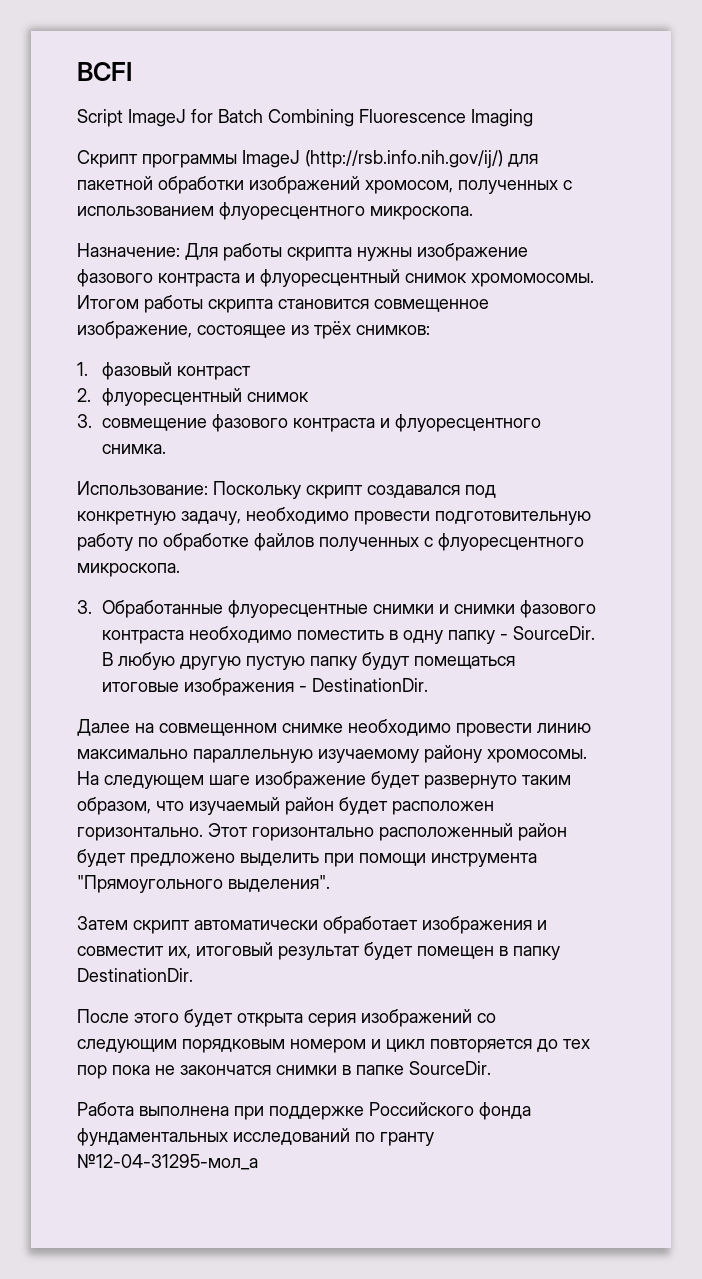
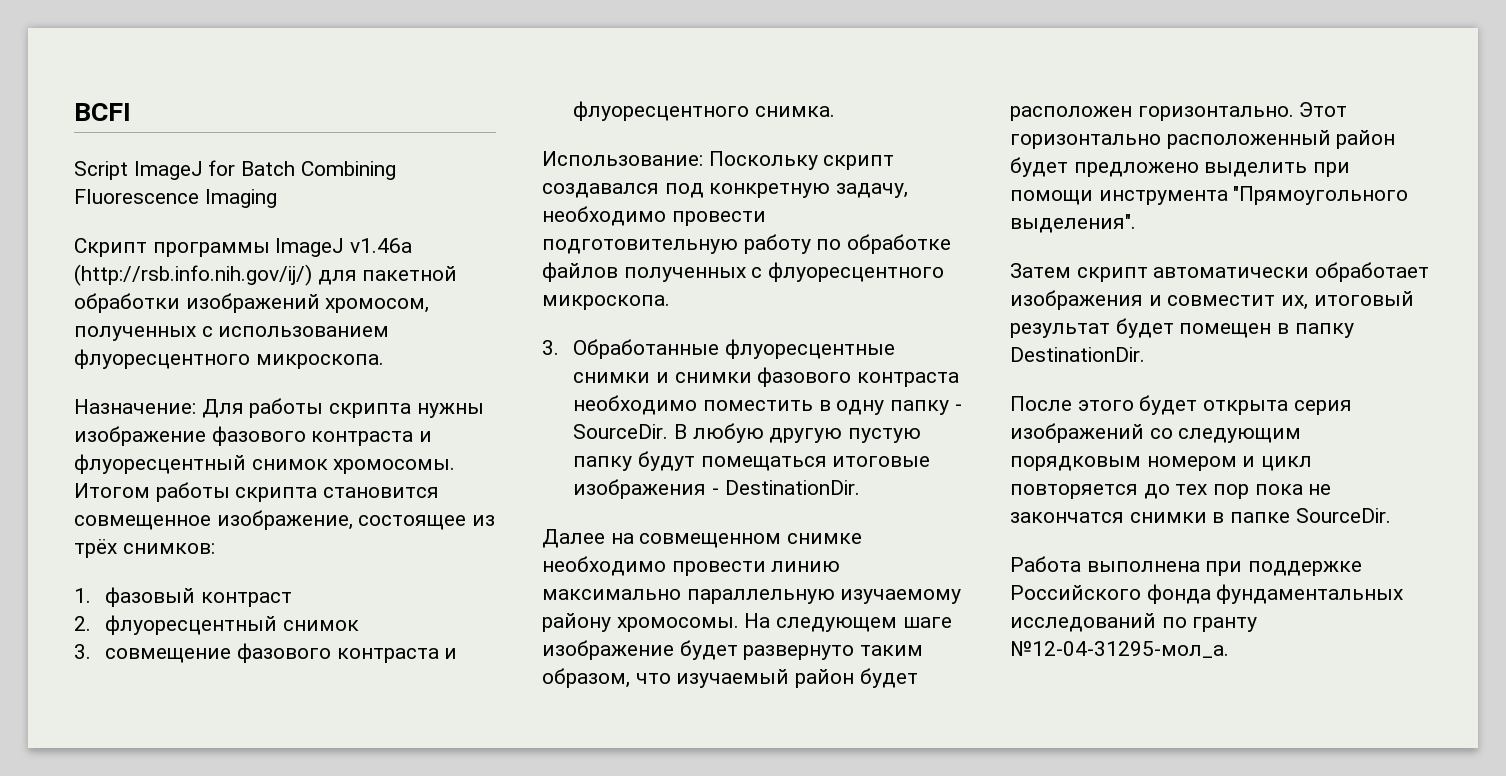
- Скрипт программы ImageJ (http://rsb.info.nih.gov/ij/) для пакетной обработки изображений хромосом, полученных с использованием флуоресцентного микроскопа.
+ Скрипт программы ImageJ v1.46a (http://rsb.info.nih.gov/ij/) для пакетной обработки изображений хромосом, полученных с использованием флуоресцентного микроскопа.
- Назначение: Для работы скрипта нужны изображение фазового контраста и флуоресцентный снимок хромомосомы.
+ Назначение: Для работы скрипта нужны изображение фазового контраста и флуоресцентный снимок хромосомы.
- Работа выполнена при поддержке Российского фонда фундаментальных исследований по гранту №12-04-31295-мол_а
+ Работа выполнена при поддержке Российского фонда фундаментальных исследований по гранту №12-04-31295-мол_а.

